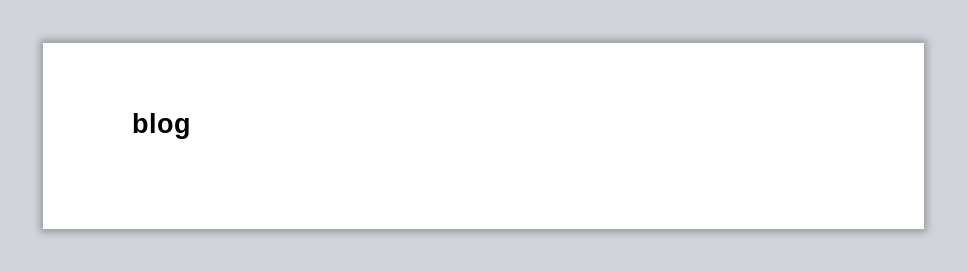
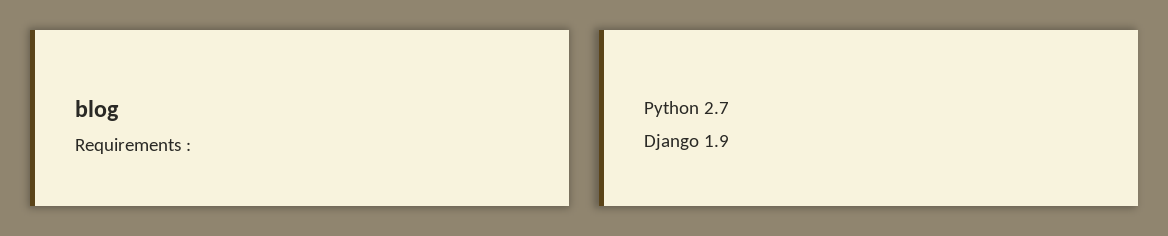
+ Requirements :
+ Python 2.7
+ Django 1.9

